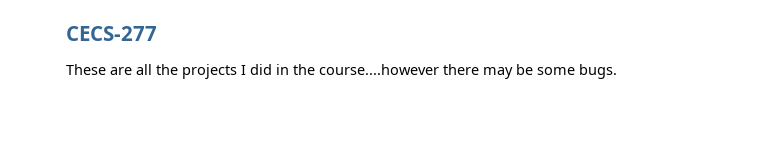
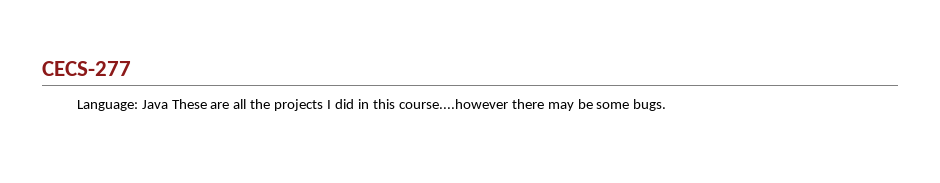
- These are all the projects I did in the course....however there may be some bugs.
+ Language: Java These are all the projects I did in this course....however there may be some bugs.

